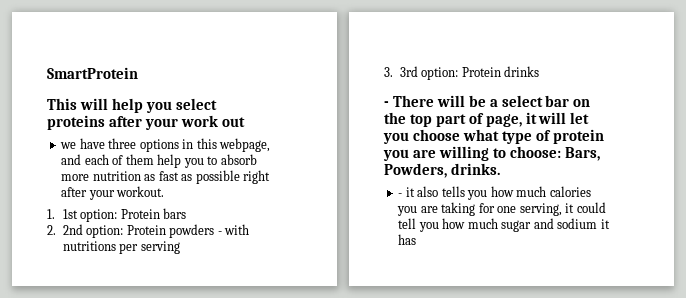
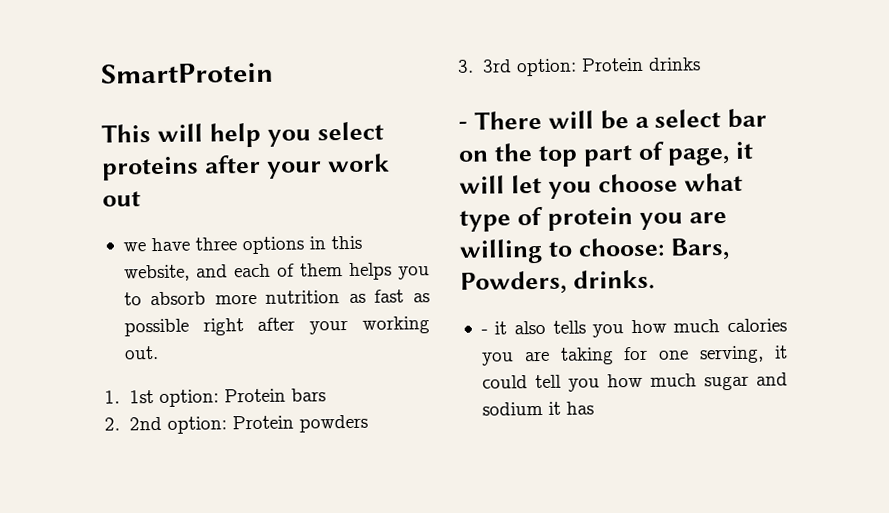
- we have three options in this webpage, and each of them help you to absorb more nutrition as fast as possible right after your workout.
+ we have three options in this website, and each of them helps you to absorb more nutrition as fast as possible right after your working out.
- 2. 2nd option: Protein powders - with nutritions per serving
+ 2. 2nd option: Protein powders

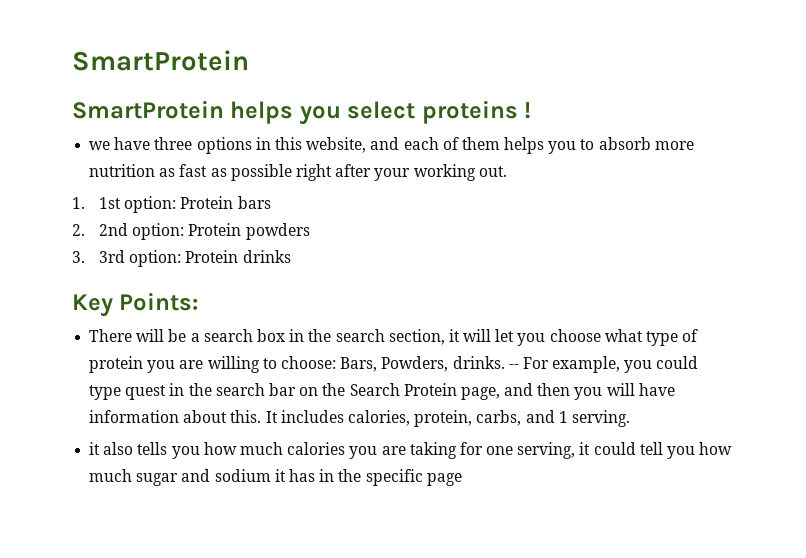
- This will help you select proteins after your work out
+ SmartProtein helps you select proteins !
- - There will be a select bar on the top part of page, it will let you choose what type of protein you are willing to choose: Bars, Powders, drinks.
- - it also tells you how much calories you are taking for one serving, it could tell you how much sugar and sodium it has
+ Key Points:
+ There will be a search box in the search section, it will let you choose what type of protein you are willing to choose: Bars, Powders, drinks. -- For example, you could type quest in the search bar on the Search Protein page, and then you will have information about this. It includes calories, protein, carbs, and 1 serving.
+ it also tells you how much calories you are taking for one serving, it could tell you how much sugar and sodium it has in the specific page

